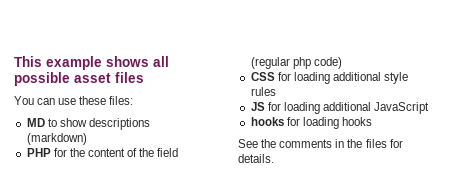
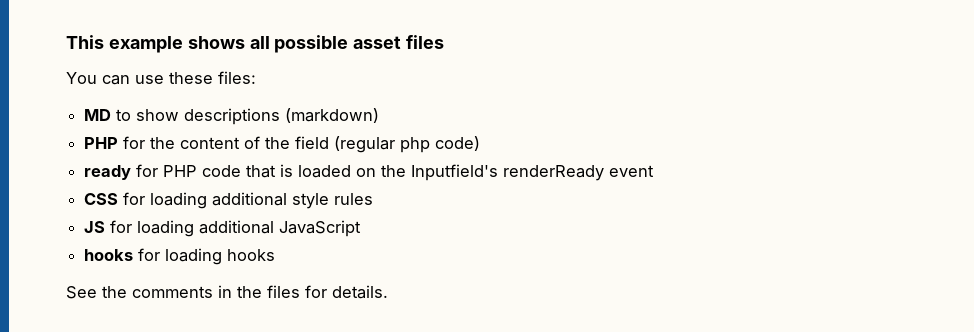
+ ready for PHP code that is loaded on the Inputfield's renderReady event

